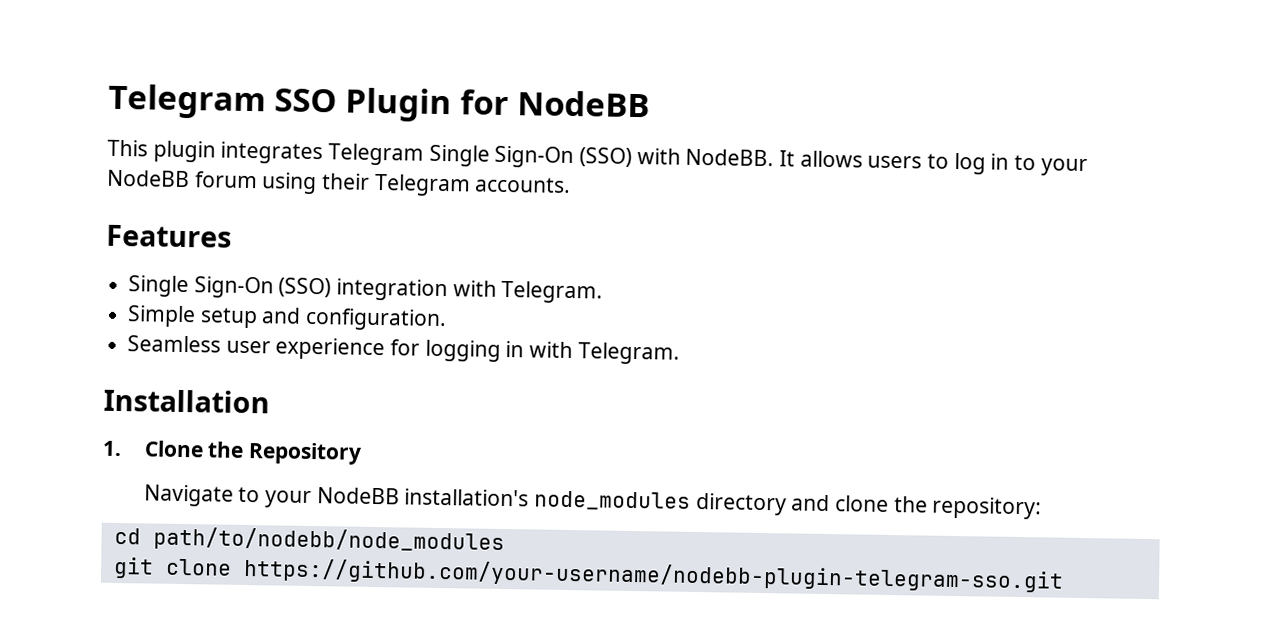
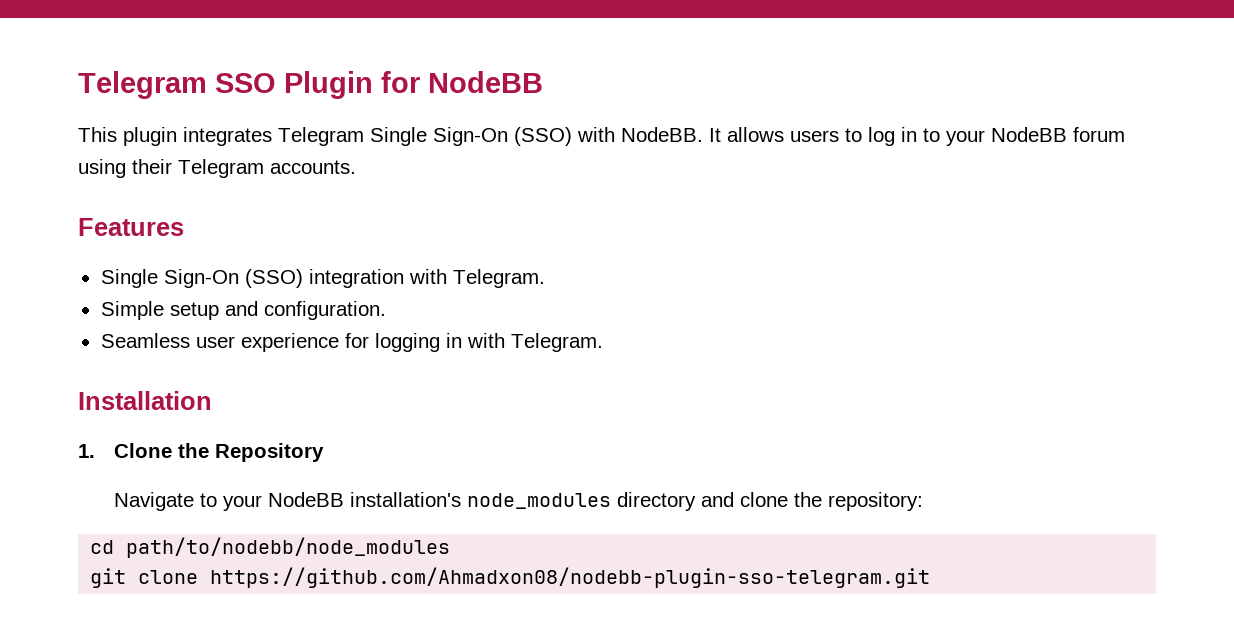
- git clone https://github.com/your-username/nodebb-plugin-telegram-sso.git
+ git clone https://github.com/Ahmadxon08/nodebb-plugin-sso-telegram.git

